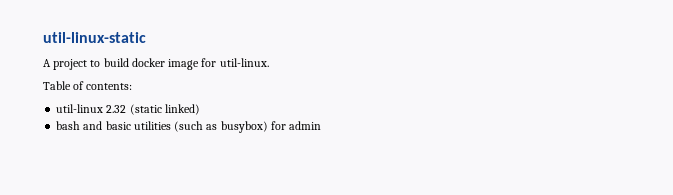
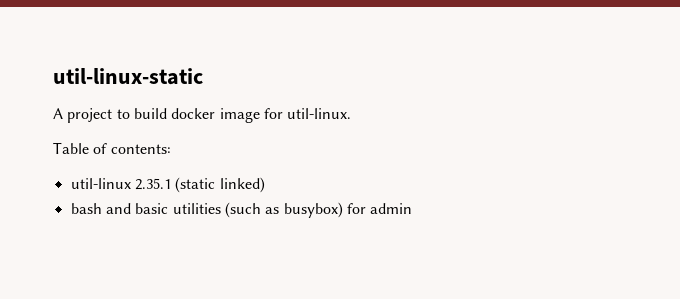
- util-linux 2.32 (static linked)
+ util-linux 2.35.1 (static linked)

